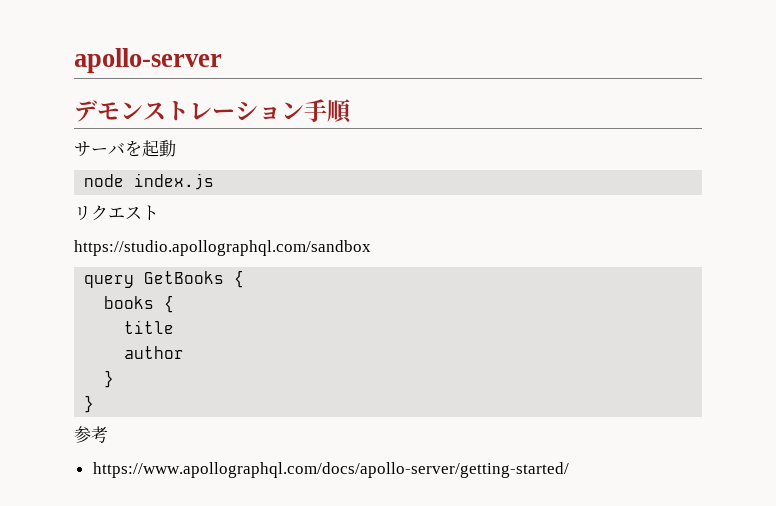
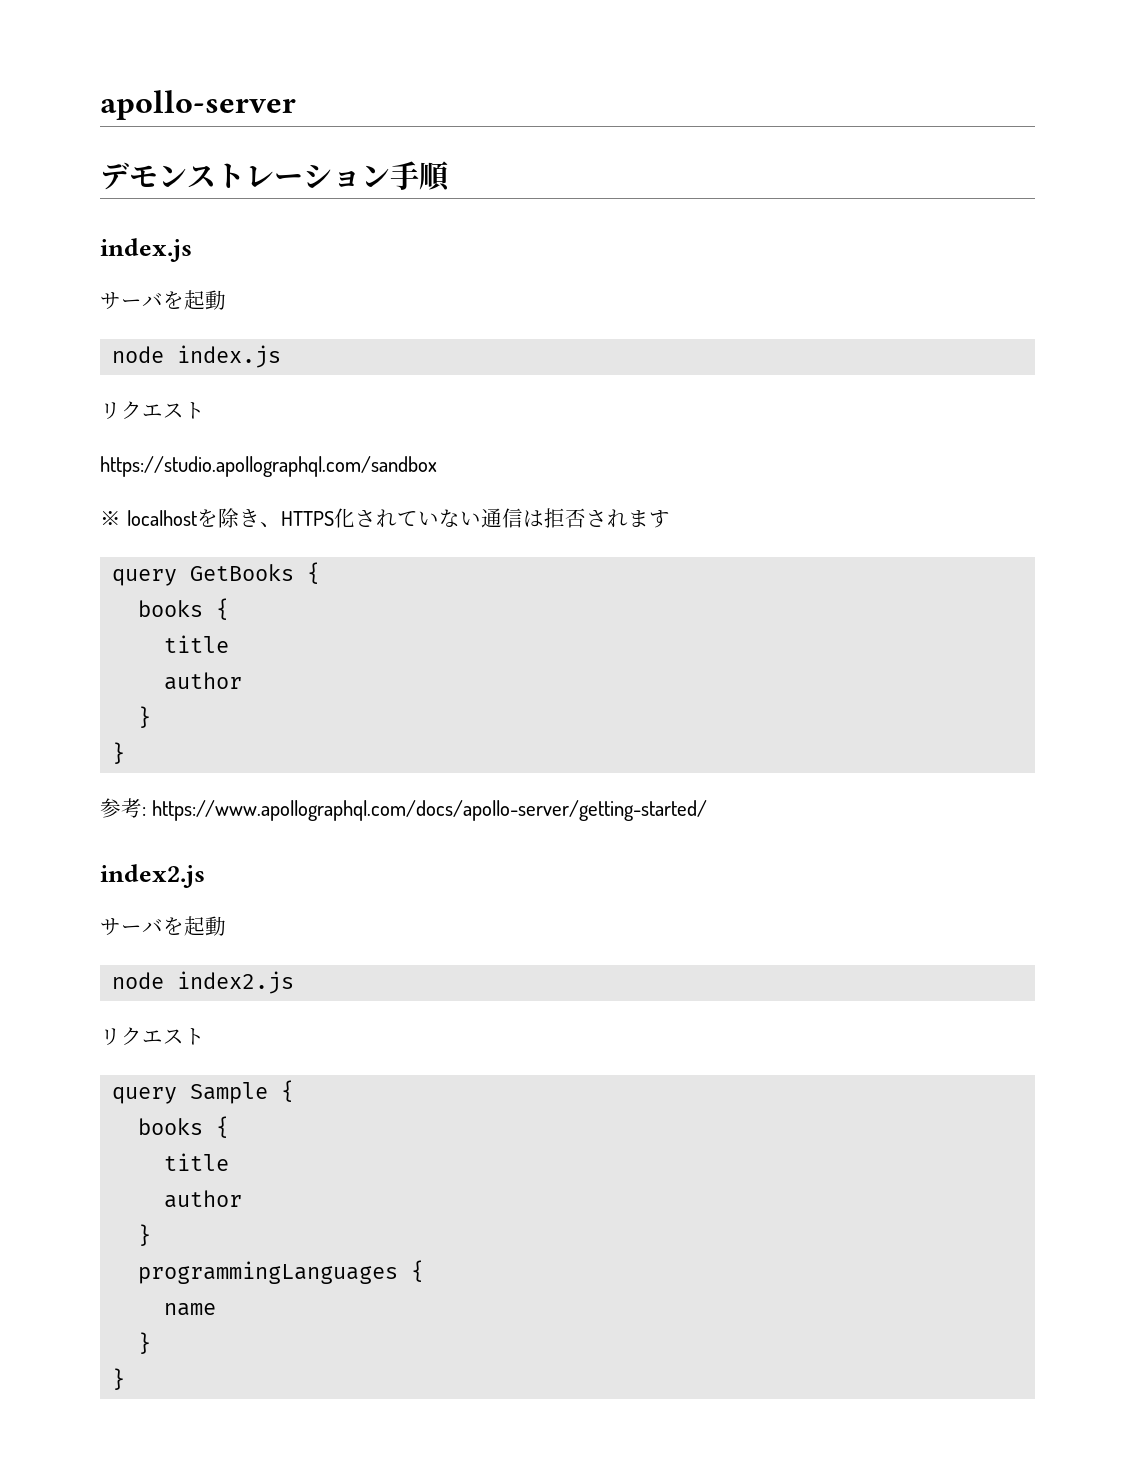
  デモンストレーション手順
+ index.js
+ ※ localhostを除き、HTTPS化されていない通信は拒否されます
- 参考
- https://www.apollographql.com/docs/apollo-server/getting-started/
+ 参考: https://www.apollographql.com/docs/apollo-server/getting-started/
+ index2.js
+ サーバを起動
+ node index2.js
+ リクエスト
+ query Sample {
+ books {
+ title
+ author
+ }
+ programmingLanguages {
+ name
+ }
+ }

